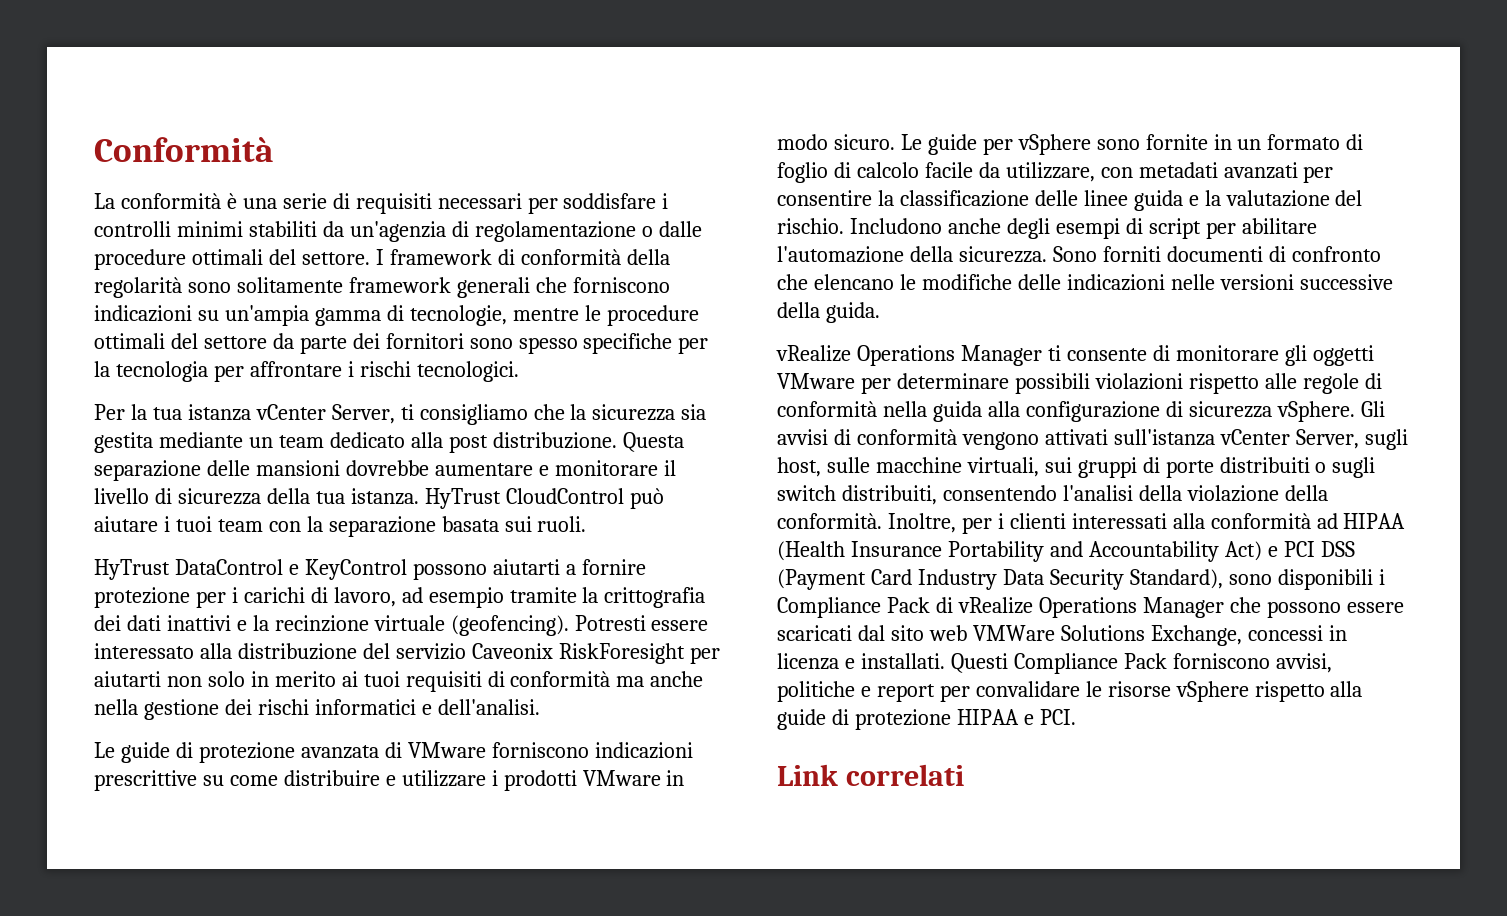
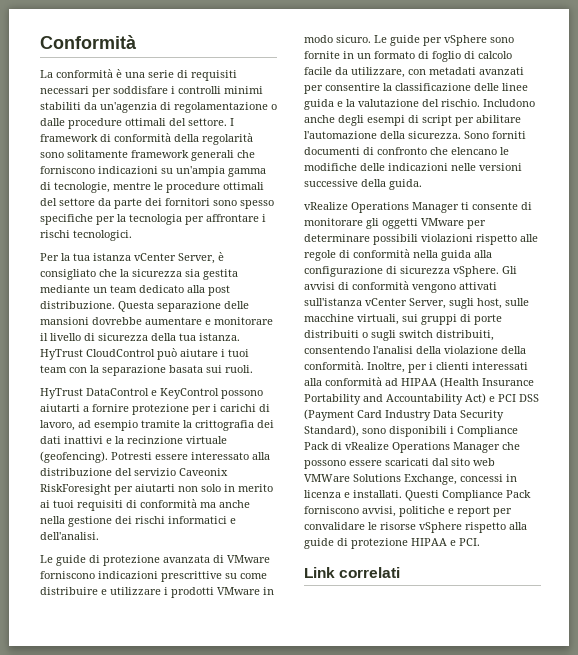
- Per la tua istanza vCenter Server, ti consigliamo che la sicurezza sia gestita mediante un team dedicato alla post distribuzione.
+ Per la tua istanza vCenter Server, è consigliato che la sicurezza sia gestita mediante un team dedicato alla post distribuzione.

